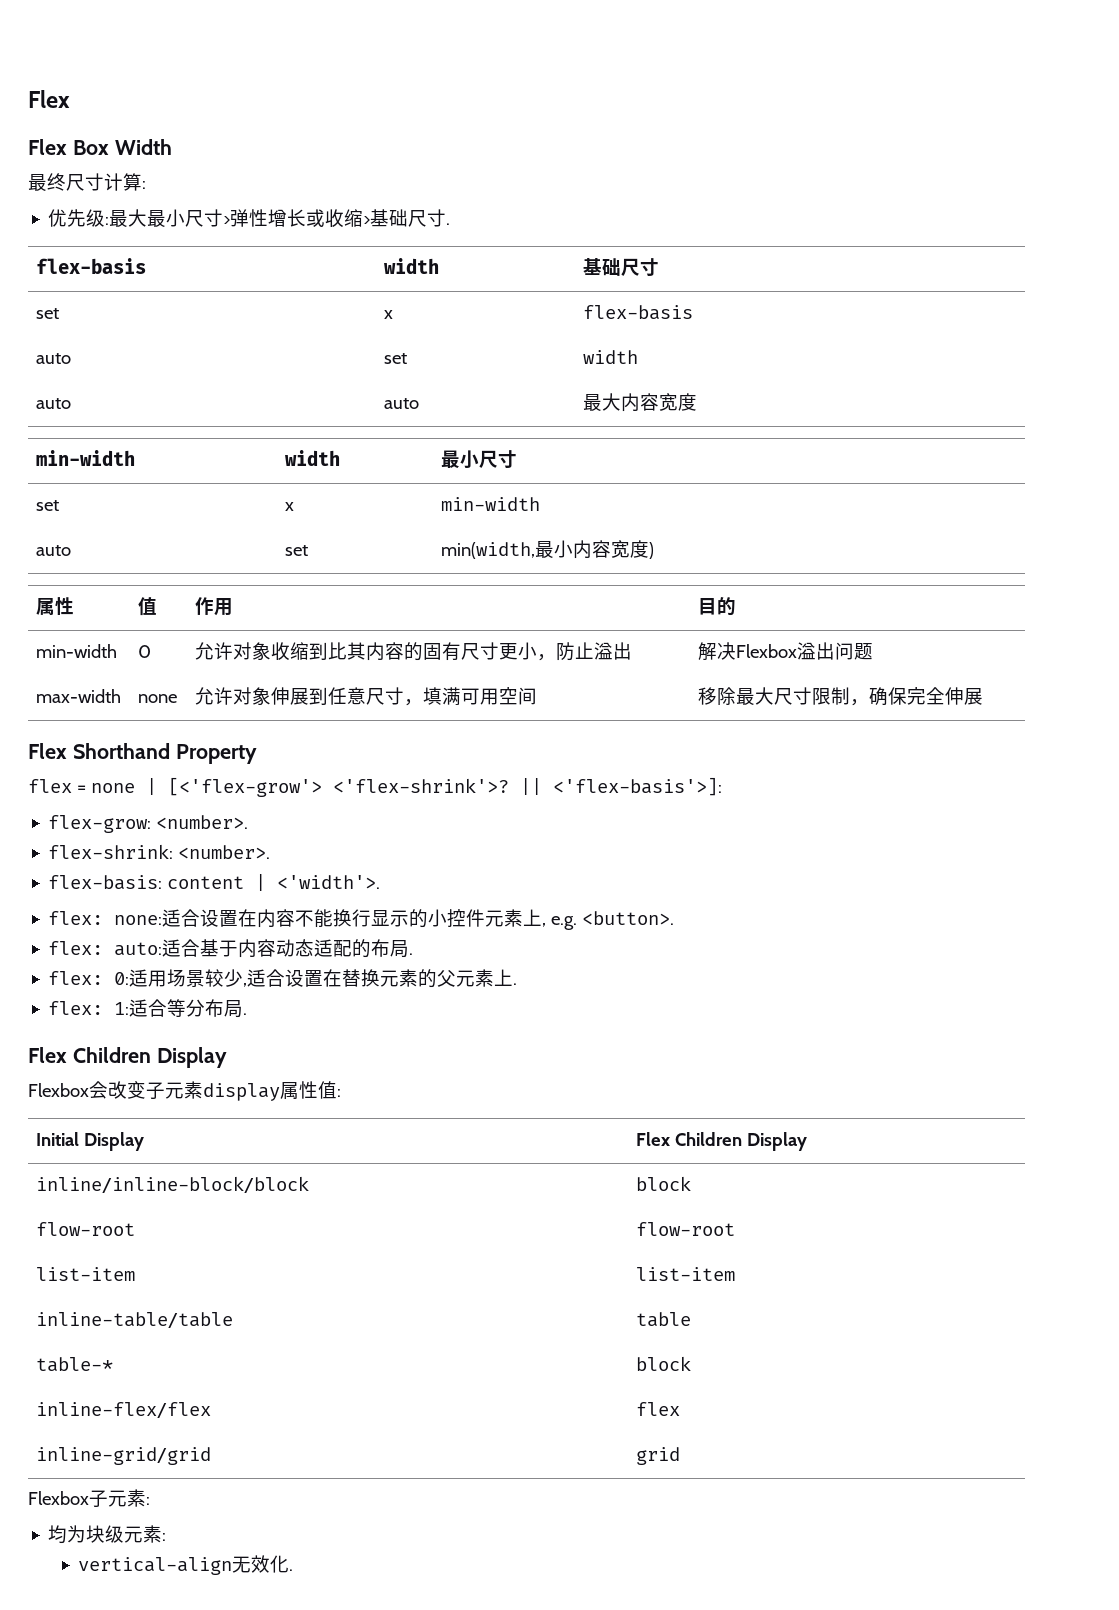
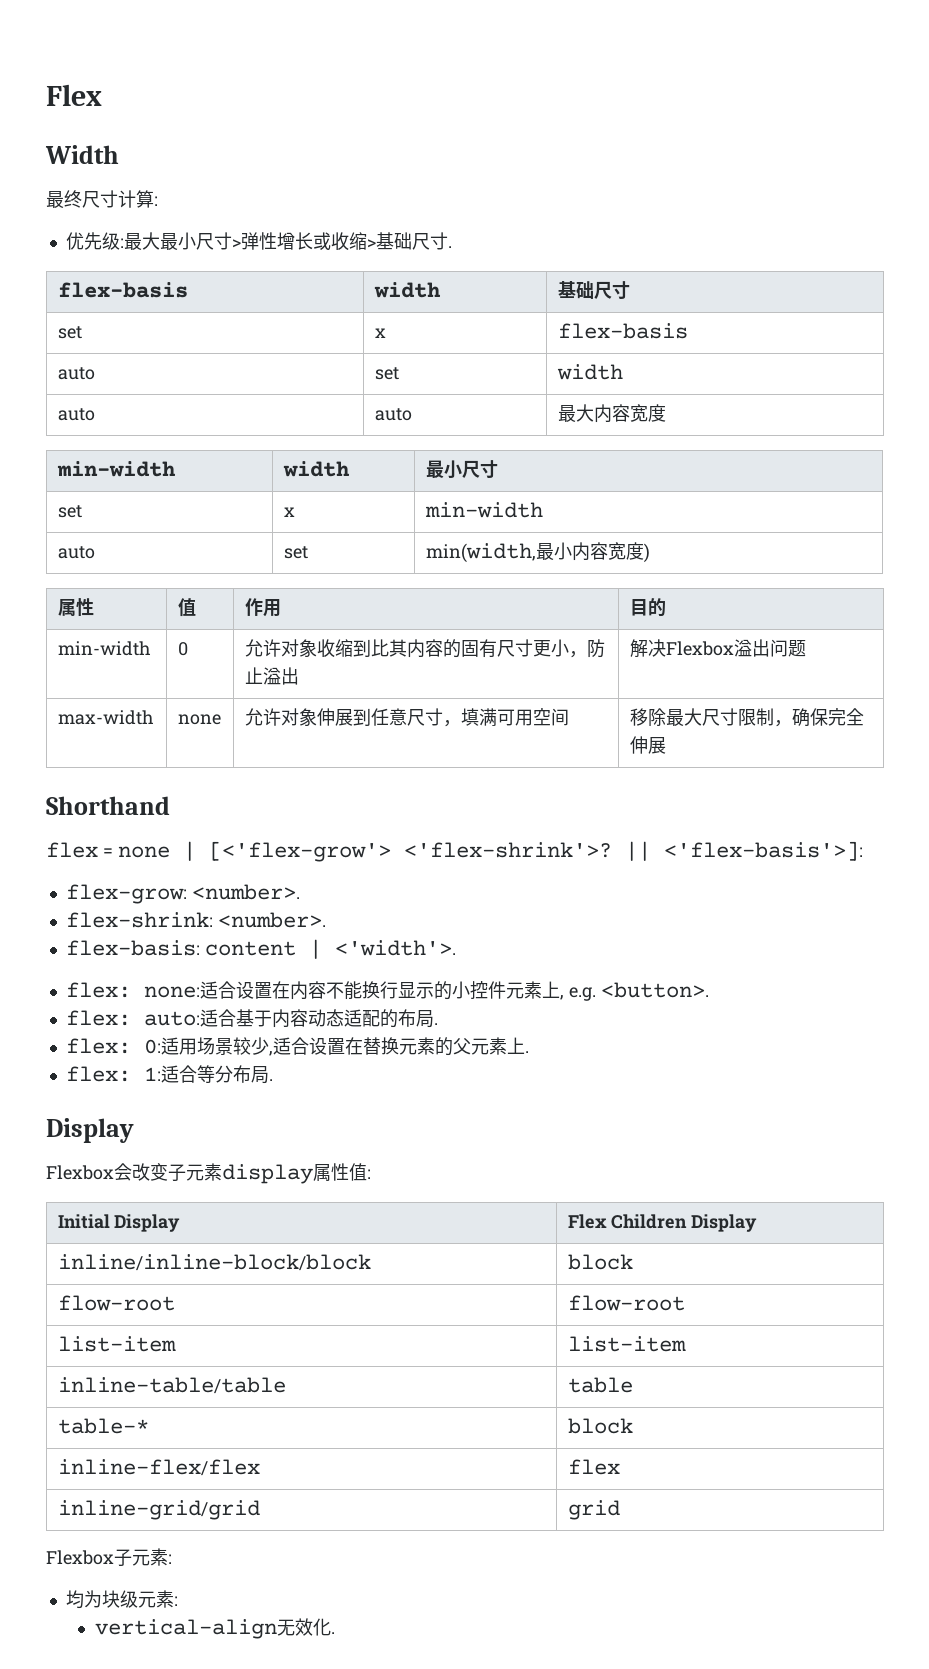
- Flex Box Width
+ Width
- Flex Shorthand Property
+ Shorthand
  flex: 1:适合等分布局.
- Flex Children Display
+ Display

